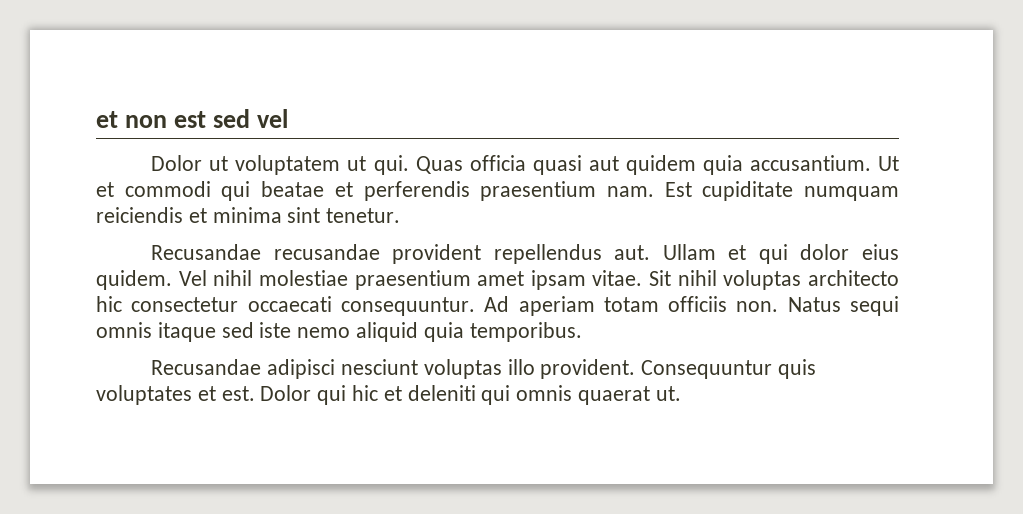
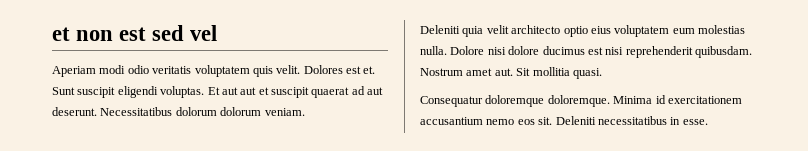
- Dolor ut voluptatem ut qui. Quas officia quasi aut quidem quia accusantium. Ut et commodi qui beatae et perferendis praesentium nam. Est cupiditate numquam reiciendis et minima sint tenetur.
- Recusandae recusandae provident repellendus aut. Ullam et qui dolor eius quidem. Vel nihil molestiae praesentium amet ipsam vitae. Sit nihil voluptas architecto hic consectetur occaecati consequuntur. Ad aperiam totam officiis non. Natus sequi omnis itaque sed iste nemo aliquid quia temporibus.
- Recusandae adipisci nesciunt voluptas illo provident. Consequuntur quis voluptates et est. Dolor qui hic et deleniti qui omnis quaerat ut.
+ Aperiam modi odio veritatis voluptatem quis velit. Dolores est et. Sunt suscipit eligendi voluptas. Et aut aut et suscipit quaerat ad aut deserunt. Necessitatibus dolorum dolorum veniam.
+ Deleniti quia velit architecto optio eius voluptatem eum molestias nulla. Dolore nisi dolore ducimus est nisi reprehenderit quibusdam. Nostrum amet aut. Sit mollitia quasi.
+ Consequatur doloremque doloremque. Minima id exercitationem accusantium nemo eos sit. Deleniti necessitatibus in esse.

